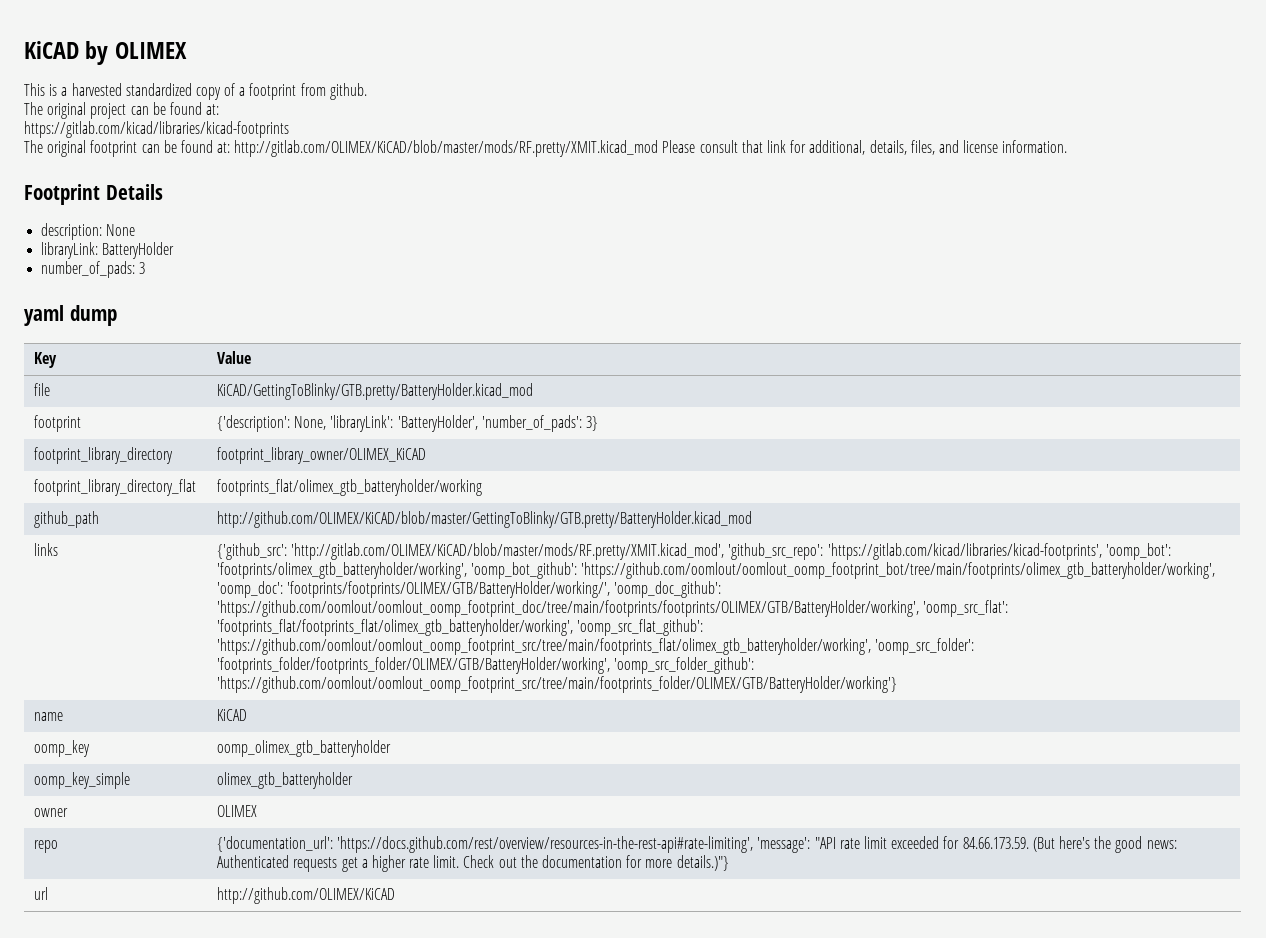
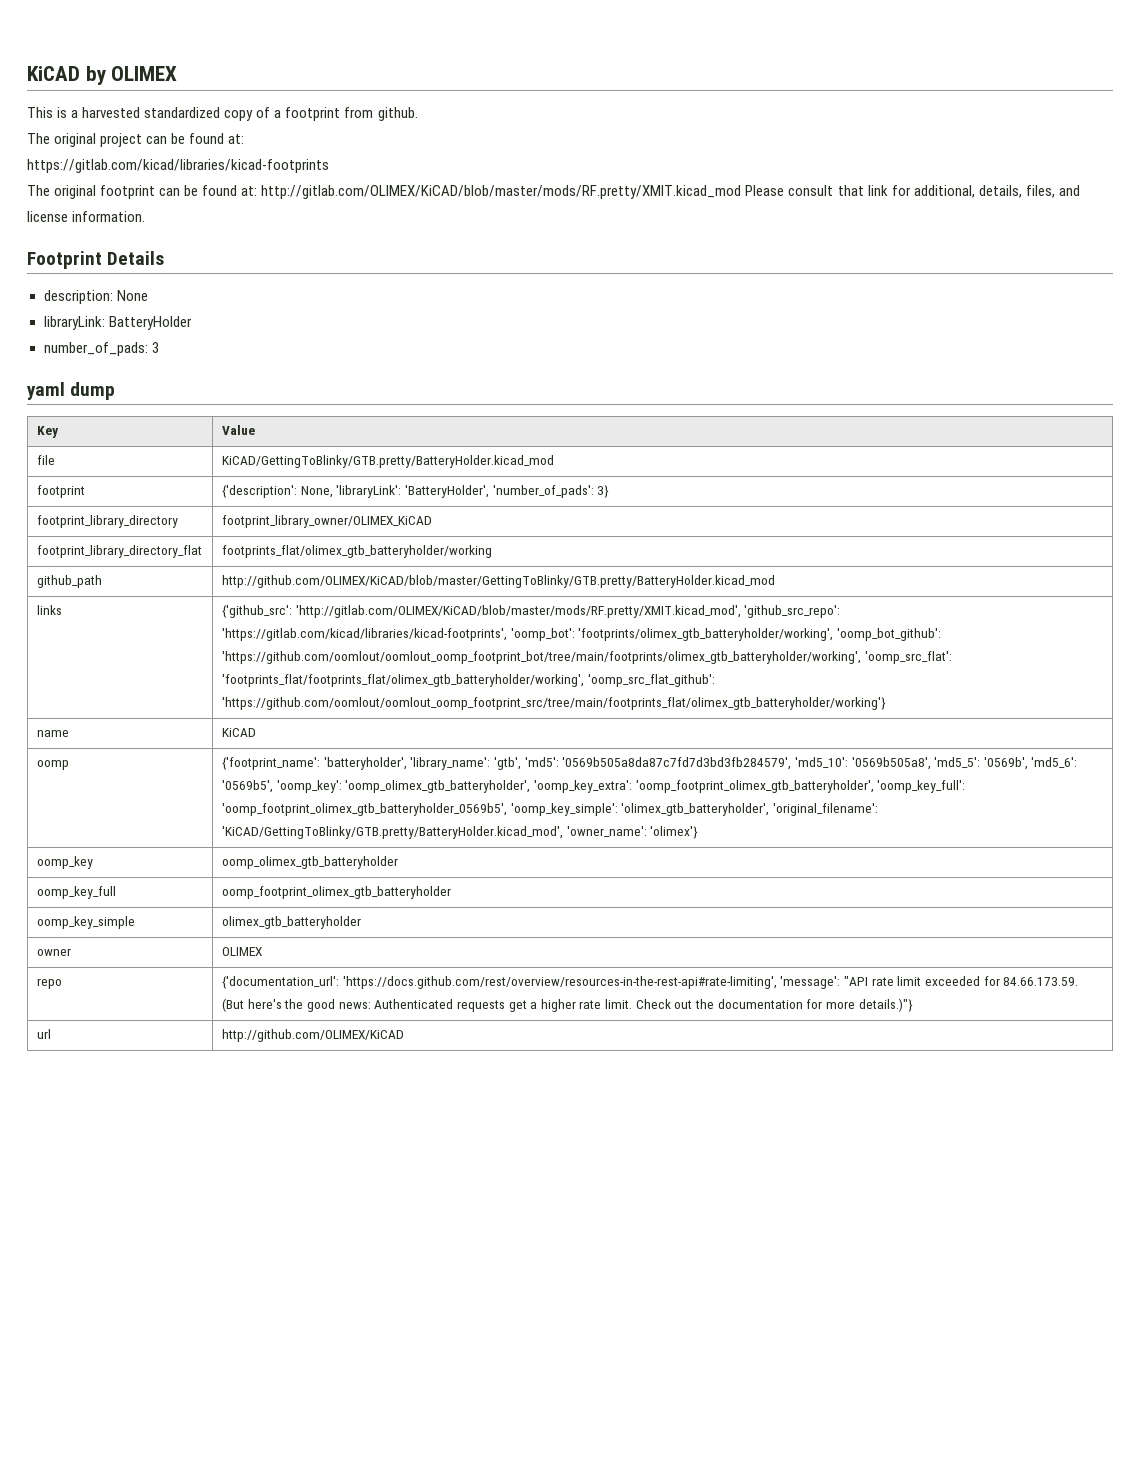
- links | {'github_src': 'http://gitlab.com/OLIMEX/KiCAD/blob/master/mods/RF.pretty/XMIT.kicad_mod', 'github_src_repo': 'https://gitlab.com/kicad/libraries/kicad-footprints', 'oomp_bot': 'footprints/olimex_gtb_batteryholder/working', 'oomp_bot_github': 'https://github.com/oomlout/oomlout_oomp_footprint_bot/tree/main/footprints/olimex_gtb_batteryholder/working', 'oomp_doc': 'footprints/footprints/OLIMEX/GTB/BatteryHolder/working/', 'oomp_doc_github': 'https://github.com/oomlout/oomlout_oomp_footprint_doc/tree/main/footprints/footprints/OLIMEX/GTB/BatteryHolder/working', 'oomp_src_flat': 'footprints_flat/footprints_flat/olimex_gtb_batteryholder/working', 'oomp_src_flat_github': 'https://github.com/oomlout/oomlout_oomp_footprint_src/tree/main/footprints_flat/olimex_gtb_batteryholder/working', 'oomp_src_folder': 'footprints_folder/footprints_folder/OLIMEX/GTB/BatteryHolder/working', 'oomp_src_folder_github': 'https://github.com/oomlout/oomlout_oomp_footprint_src/tree/main/footprints_folder/OLIMEX/GTB/BatteryHolder/working'}
+ links | {'github_src': 'http://gitlab.com/OLIMEX/KiCAD/blob/master/mods/RF.pretty/XMIT.kicad_mod', 'github_src_repo': 'https://gitlab.com/kicad/libraries/kicad-footprints', 'oomp_bot': 'footprints/olimex_gtb_batteryholder/working', 'oomp_bot_github': 'https://github.com/oomlout/oomlout_oomp_footprint_bot/tree/main/footprints/olimex_gtb_batteryholder/working', 'oomp_src_flat': 'footprints_flat/footprints_flat/olimex_gtb_batteryholder/working', 'oomp_src_flat_github': 'https://github.com/oomlout/oomlout_oomp_footprint_src/tree/main/footprints_flat/olimex_gtb_batteryholder/working'}
  name | KiCAD
+ oomp | {'footprint_name': 'batteryholder', 'library_name': 'gtb', 'md5': '0569b505a8da87c7fd7d3bd3fb284579', 'md5_10': '0569b505a8', 'md5_5': '0569b', 'md5_6': '0569b5', 'oomp_key': 'oomp_olimex_gtb_batteryholder', 'oomp_key_extra': 'oomp_footprint_olimex_gtb_batteryholder', 'oomp_key_full': 'oomp_footprint_olimex_gtb_batteryholder_0569b5', 'oomp_key_simple': 'olimex_gtb_batteryholder', 'original_filename': 'KiCAD/GettingToBlinky/GTB.pretty/BatteryHolder.kicad_mod', 'owner_name': 'olimex'}
+ oomp_key_full | oomp_footprint_olimex_gtb_batteryholder

